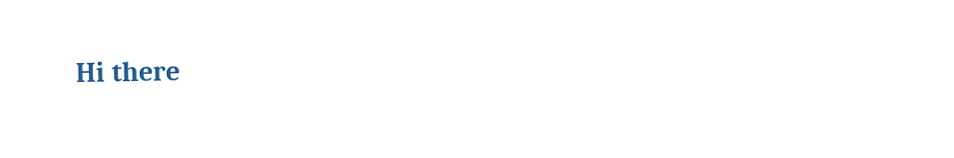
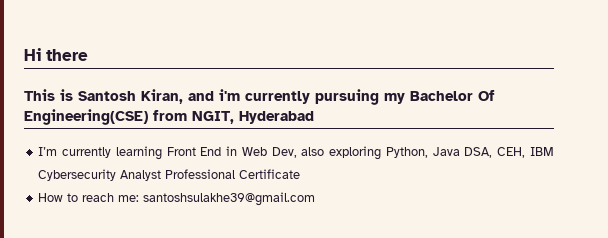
+ This is Santosh Kiran, and i'm currently pursuing my Bachelor Of Engineering(CSE) from NGIT, Hyderabad
+ I’m currently learning Front End in Web Dev, also exploring Python, Java DSA, CEH, IBM Cybersecurity Analyst Professional Certificate
+ How to reach me: santoshsulakhe39@gmail.com

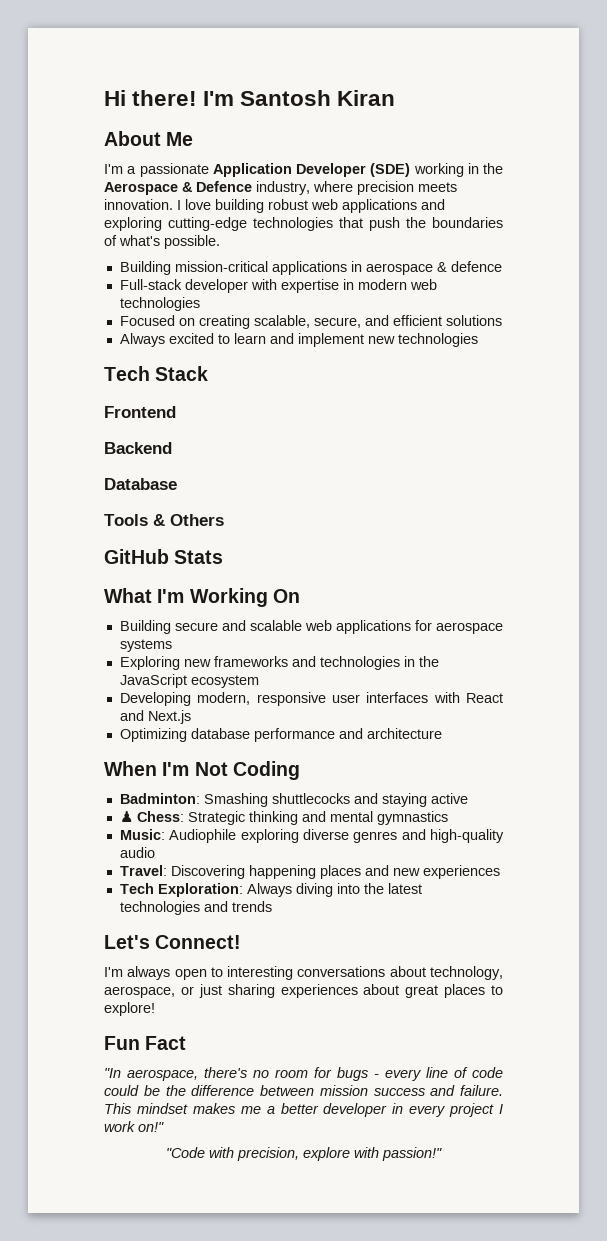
- Hi there
- This is Santosh Kiran, and i'm currently pursuing my Bachelor Of Engineering(CSE) from NGIT, Hyderabad
- I’m currently learning Front End in Web Dev, also exploring Python, Java DSA, CEH, IBM Cybersecurity Analyst Professional Certificate
- How to reach me: santoshsulakhe39@gmail.com
+ Hi there! I'm Santosh Kiran
+ About Me
+ I'm a passionate Application Developer (SDE) working in the Aerospace & Defence industry, where precision meets innovation. I love building robust web applications and exploring cutting-edge technologies that push the boundaries of what's possible.
+ Building mission-critical applications in aerospace & defence
+ Full-stack developer with expertise in modern web technologies
+ Focused on creating scalable, secure, and efficient solutions
+ Always excited to learn and implement new technologies
+ Tech Stack
+ Frontend
+ Backend
+ Database
+ Tools & Others
+ GitHub Stats
+ What I'm Working On
+ Building secure and scalable web applications for aerospace systems
+ Exploring new frameworks and technologies in the JavaScript ecosystem
+ Developing modern, responsive user interfaces with React and Next.js
+ Optimizing database performance and architecture
+ When I'm Not Coding
+ Badminton: Smashing shuttlecocks and staying active
+ ♟ Chess: Strategic thinking and mental gymnastics
+ Music: Audiophile exploring diverse genres and high-quality audio
+ Travel: Discovering happening places and new experiences
+ Tech Exploration: Always diving into the latest technologies and trends
+ Let's Connect!
+ I'm always open to interesting conversations about technology, aerospace, or just sharing experiences about great places to explore!
+ Fun Fact
+ "In aerospace, there's no room for bugs - every line of code could be the difference between mission success and failure. This mindset makes me a better developer in every project I work on!"
+ "Code with precision, explore with passion!"

